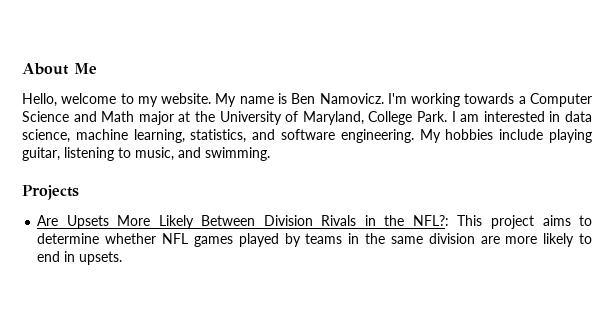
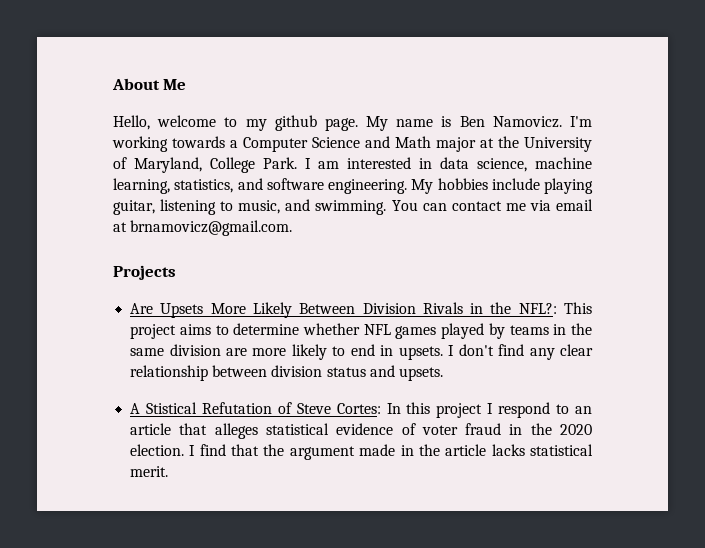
- Hello, welcome to my website.
+ Hello, welcome to my github page.
+ You can contact me via email at brnamovicz@gmail.com.
+ I don't find any clear relationship between division status and upsets.
+ A Stistical Refutation of Steve Cortes: In this project I respond to an article that alleges statistical evidence of voter fraud in the 2020 election. I find that the argument made in the article lacks statistical merit.

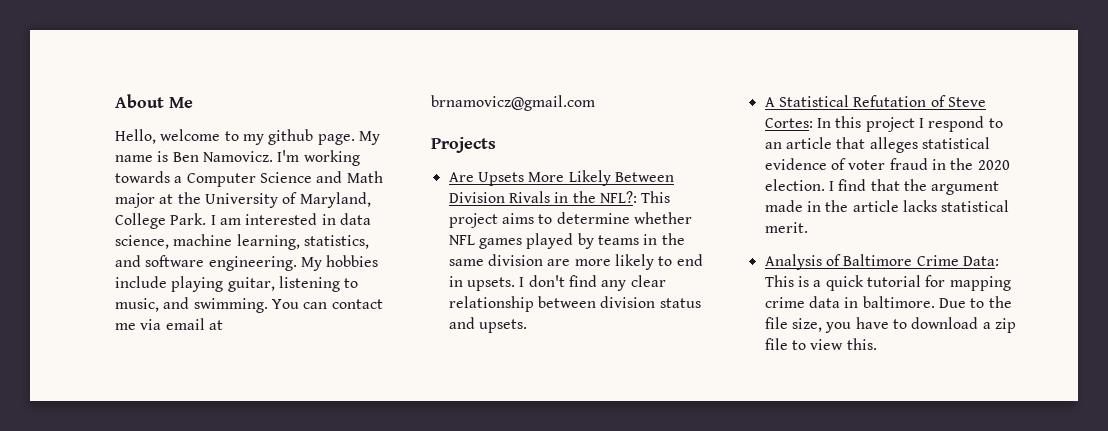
- You can contact me via email at brnamovicz@gmail.com.
+ You can contact me via email at brnamovicz@gmail.com
- A Stistical Refutation of Steve Cortes: In this project I respond to an article that alleges statistical evidence of voter fraud in the 2020 election.
+ A Statistical Refutation of Steve Cortes: In this project I respond to an article that alleges statistical evidence of voter fraud in the 2020 election.
+ Analysis of Baltimore Crime Data: This is a quick tutorial for mapping crime data in baltimore. Due to the file size, you have to download a zip file to view this.

